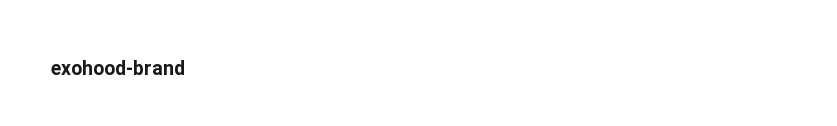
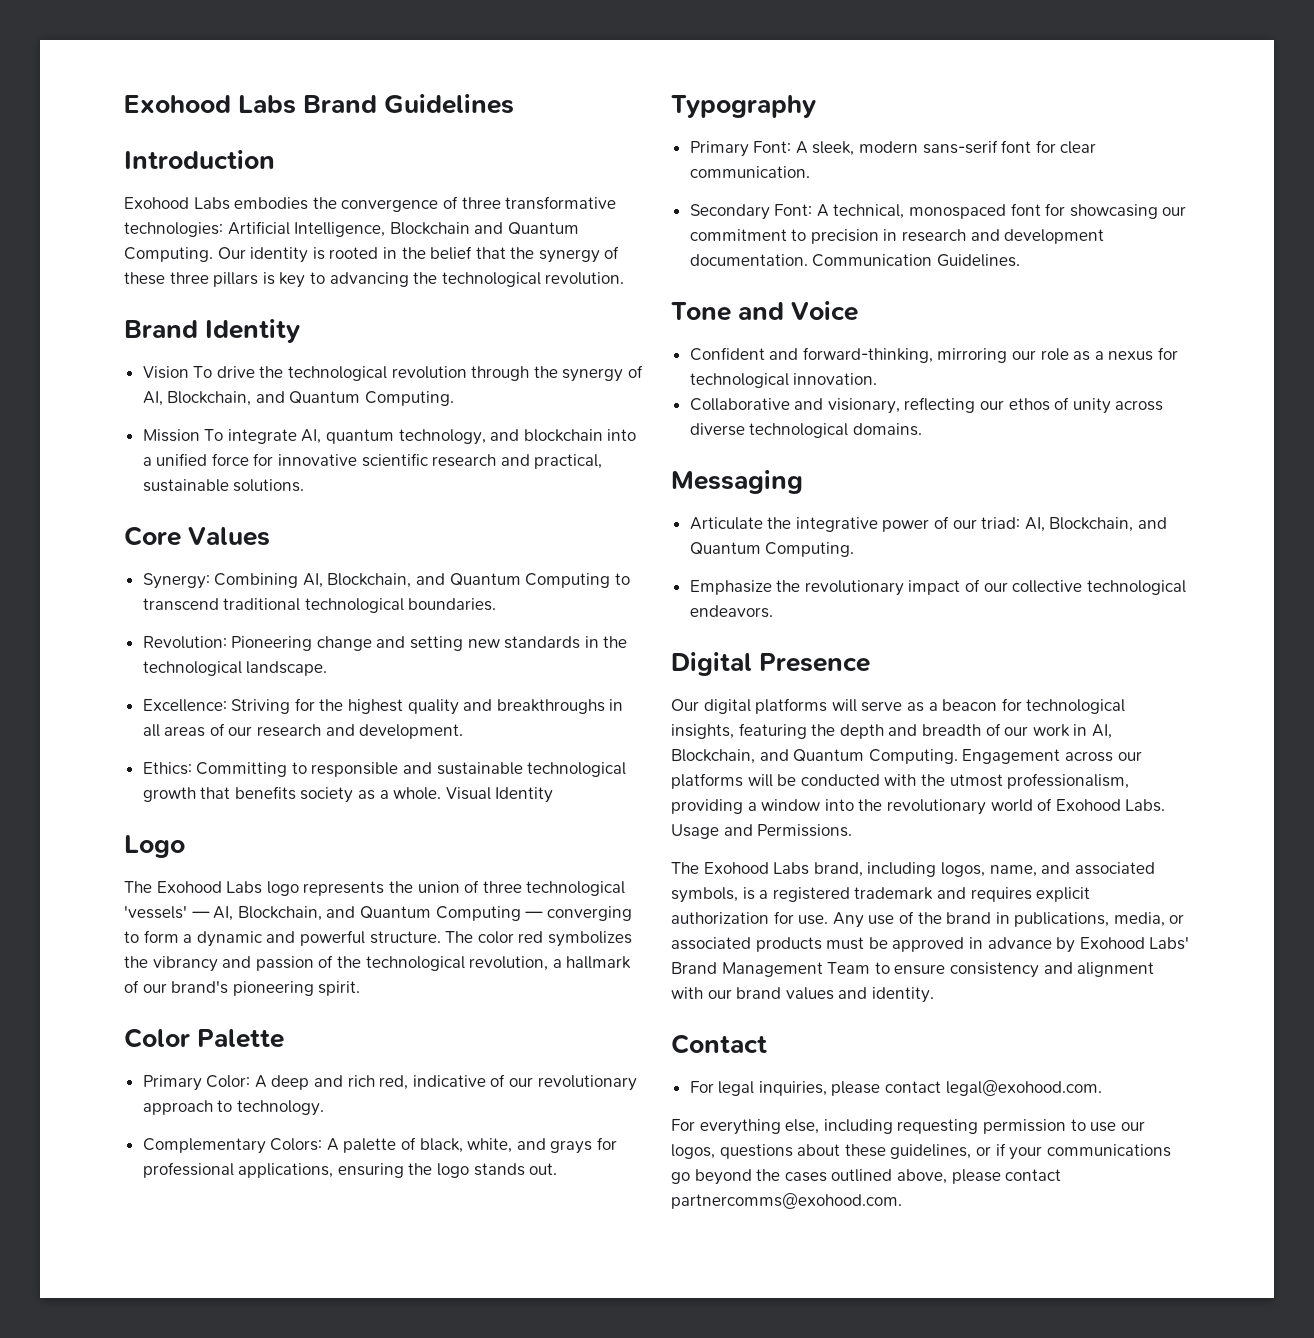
- exohood-brand
+ Exohood Labs Brand Guidelines
+ Introduction
+ Exohood Labs embodies the convergence of three transformative technologies: Artificial Intelligence, Blockchain and Quantum Computing. Our identity is rooted in the belief that the synergy of these three pillars is key to advancing the technological revolution.
+ Brand Identity
+ Vision To drive the technological revolution through the synergy of AI, Blockchain, and Quantum Computing.
+ Mission To integrate AI, quantum technology, and blockchain into a unified force for innovative scientific research and practical, sustainable solutions.
+ Core Values
+ Synergy: Combining AI, Blockchain, and Quantum Computing to transcend traditional technological boundaries.
+ Revolution: Pioneering change and setting new standards in the technological landscape.
+ Excellence: Striving for the highest quality and breakthroughs in all areas of our research and development.
+ Ethics: Committing to responsible and sustainable technological growth that benefits society as a whole. Visual Identity
+ Logo
+ The Exohood Labs logo represents the union of three technological 'vessels' — AI, Blockchain, and Quantum Computing — converging to form a dynamic and powerful structure. The color red symbolizes the vibrancy and passion of the technological revolution, a hallmark of our brand's pioneering spirit.
+ Color Palette
+ Primary Color: A deep and rich red, indicative of our revolutionary approach to technology.
+ Complementary Colors: A palette of black, white, and grays for professional applications, ensuring the logo stands out.
+ Typography
+ Primary Font: A sleek, modern sans-serif font for clear communication.
+ Secondary Font: A technical, monospaced font for showcasing our commitment to precision in research and development documentation. Communication Guidelines.
+ Tone and Voice
+ Confident and forward-thinking, mirroring our role as a nexus for technological innovation.
+ Collaborative and visionary, reflecting our ethos of unity across diverse technological domains.
+ Messaging
+ Articulate the integrative power of our triad: AI, Blockchain, and Quantum Computing.
+ Emphasize the revolutionary impact of our collective technological endeavors.
+ Digital Presence
+ Our digital platforms will serve as a beacon for technological insights, featuring the depth and breadth of our work in AI, Blockchain, and Quantum Computing. Engagement across our platforms will be conducted with the utmost professionalism, providing a window into the revolutionary world of Exohood Labs. Usage and Permissions.
+ The Exohood Labs brand, including logos, name, and associated symbols, is a registered trademark and requires explicit authorization for use. Any use of the brand in publications, media, or associated products must be approved in advance by Exohood Labs' Brand Management Team to ensure consistency and alignment with our brand values and identity.
+ Contact
+ For legal inquiries, please contact legal@exohood.com.
+ For everything else, including requesting permission to use our logos, questions about these guidelines, or if your communications go beyond the cases outlined above, please contact partnercomms@exohood.com.

